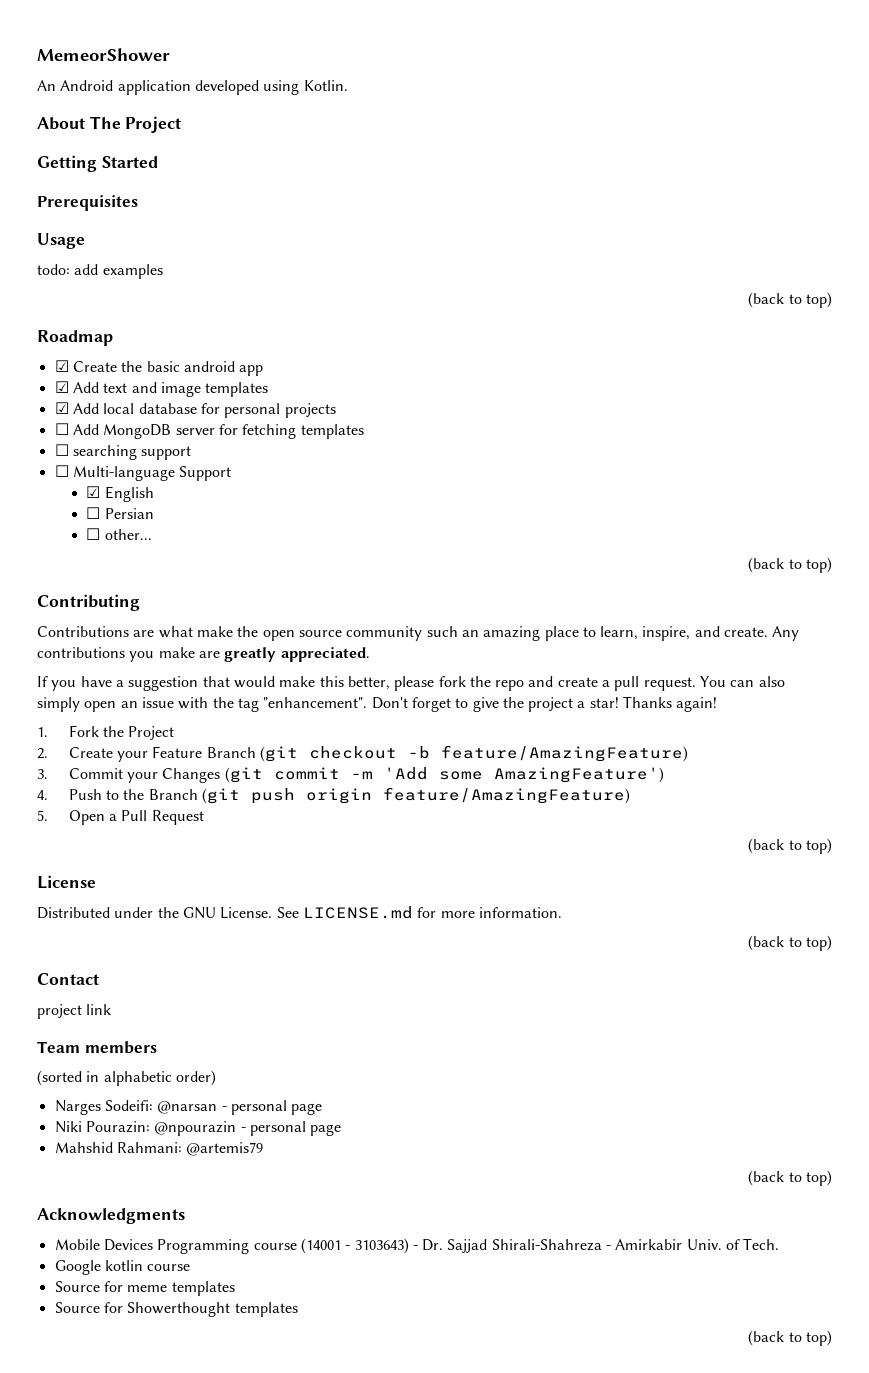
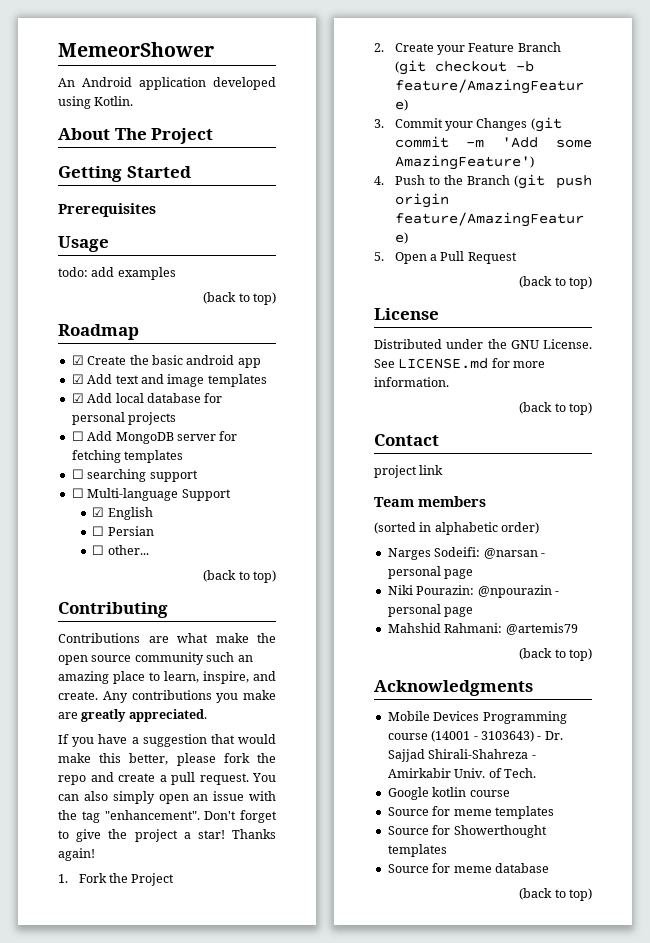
+ Source for meme database

